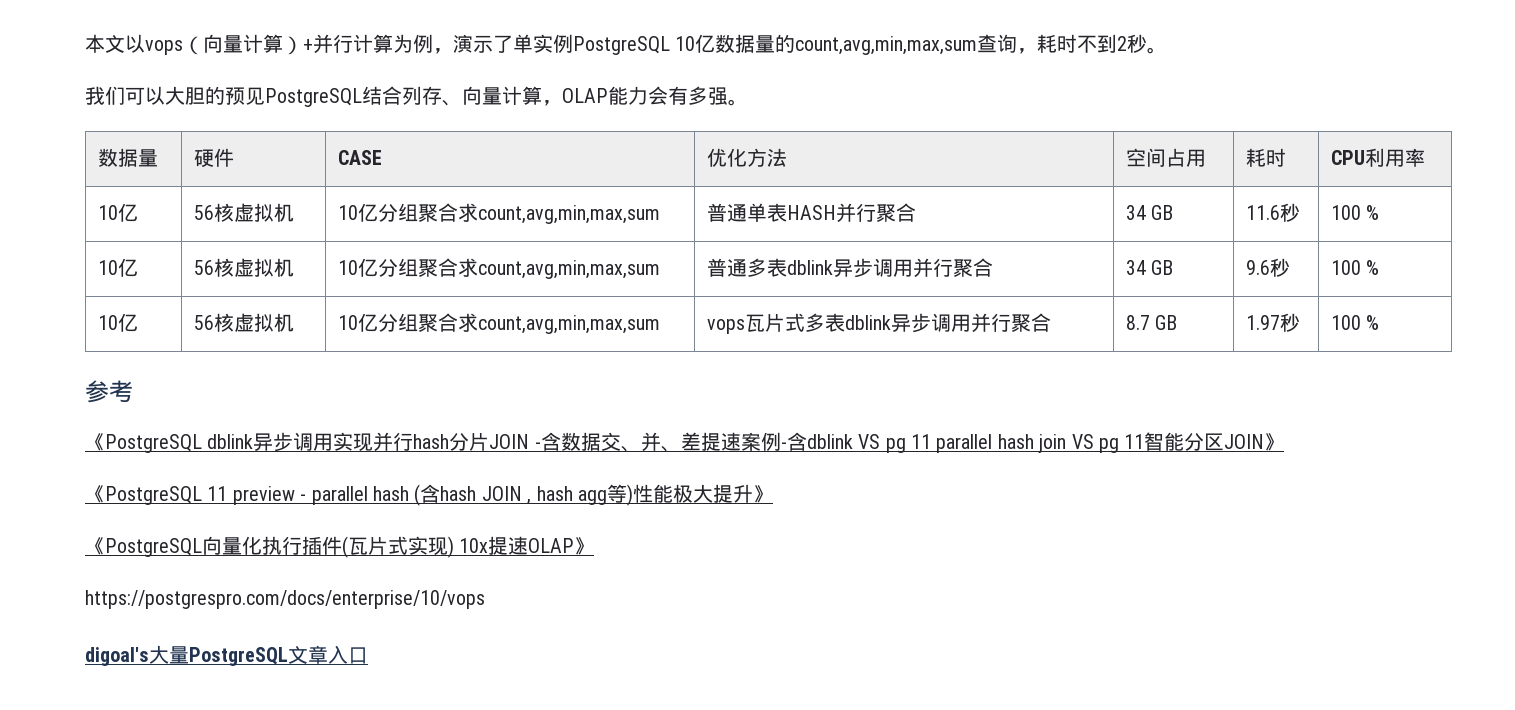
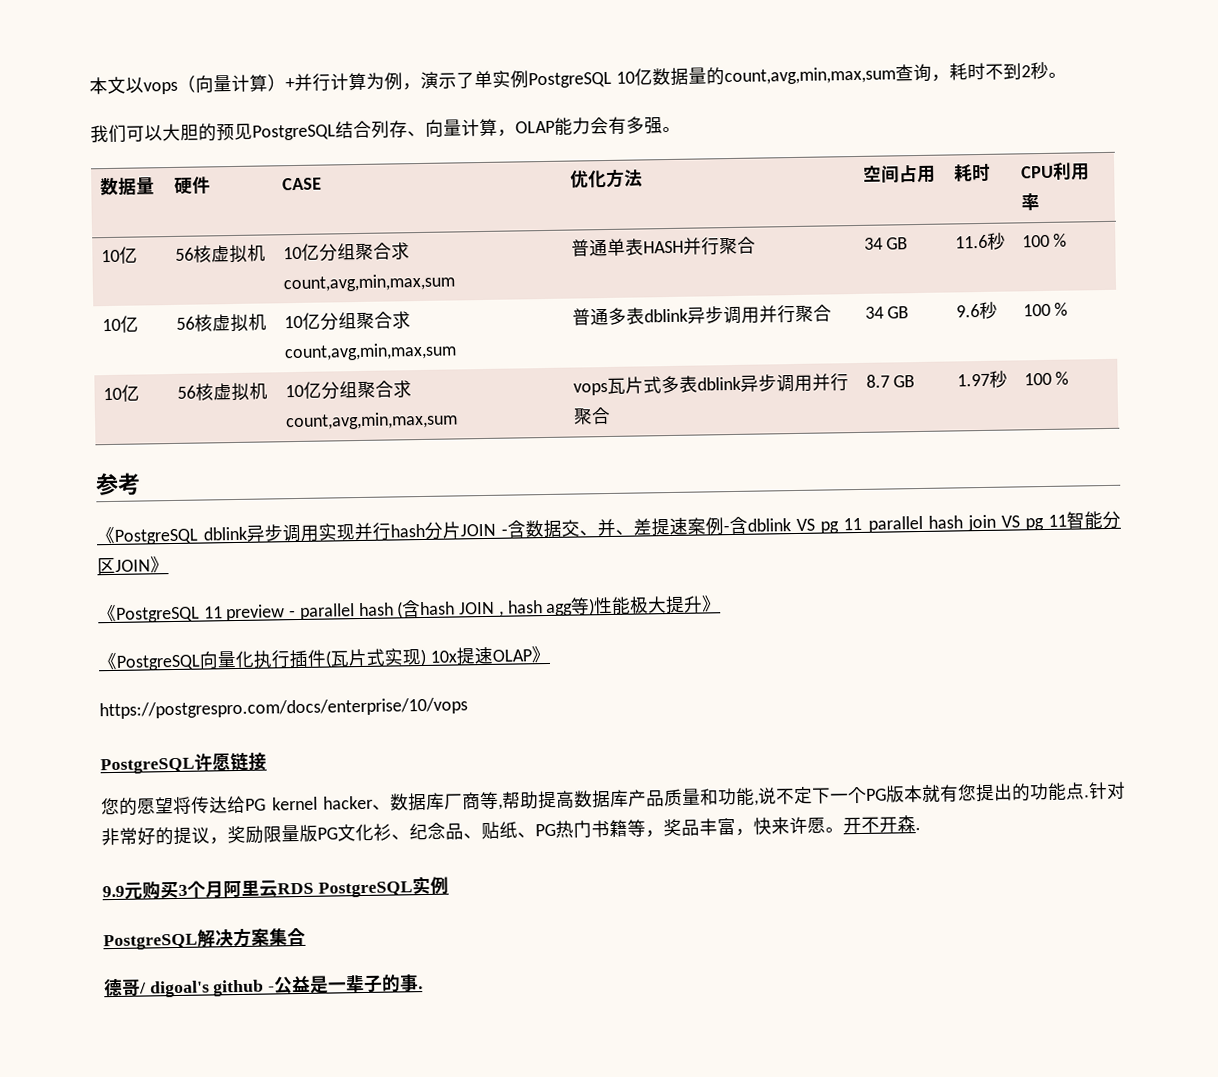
- digoal's大量PostgreSQL文章入口
+ PostgreSQL许愿链接
+ 您的愿望将传达给PG kernel hacker、数据库厂商等,帮助提高数据库产品质量和功能,说不定下一个PG版本就有您提出的功能点.针对非常好的提议，奖励限量版PG文化衫、纪念品、贴纸、PG热门书籍等，奖品丰富，快来许愿。开不开森.
+ 9.9元购买3个月阿里云RDS PostgreSQL实例
+ PostgreSQL解决方案集合
+ 德哥/ digoal's github -公益是一辈子的事.

